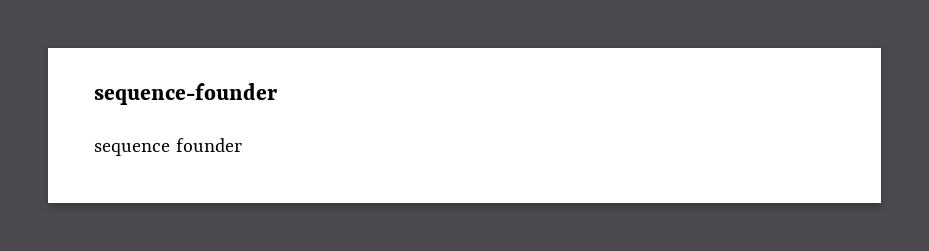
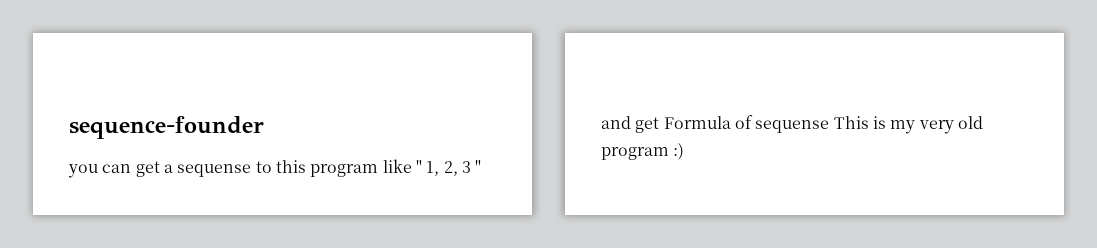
- sequence founder
+ you can get a sequense to this program like " 1, 2, 3 " and get Formula of sequense This is my very old program :)

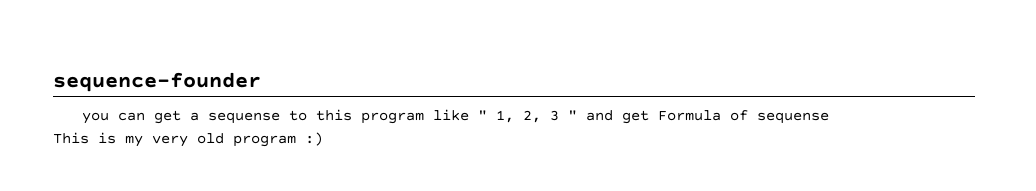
- you can get a sequense to this program like " 1, 2, 3 " and get Formula of sequense This is my very old program :)
+ you can get a sequense to this program like " 1, 2, 3 " and get Formula of sequense
+ This is my very old program :)

